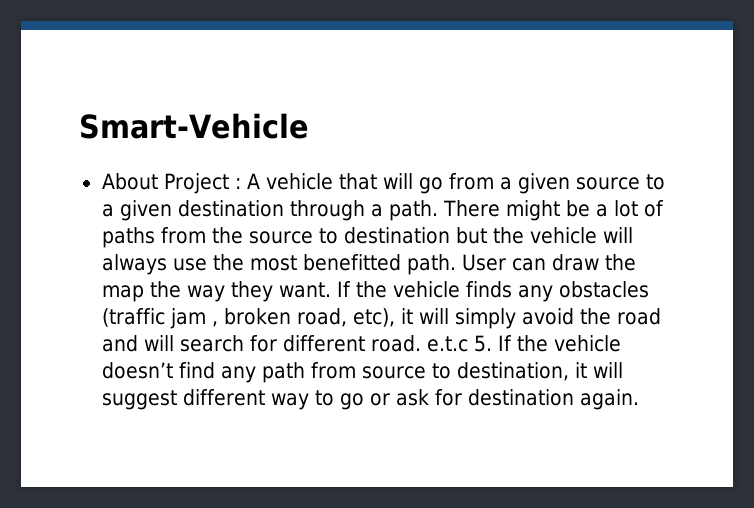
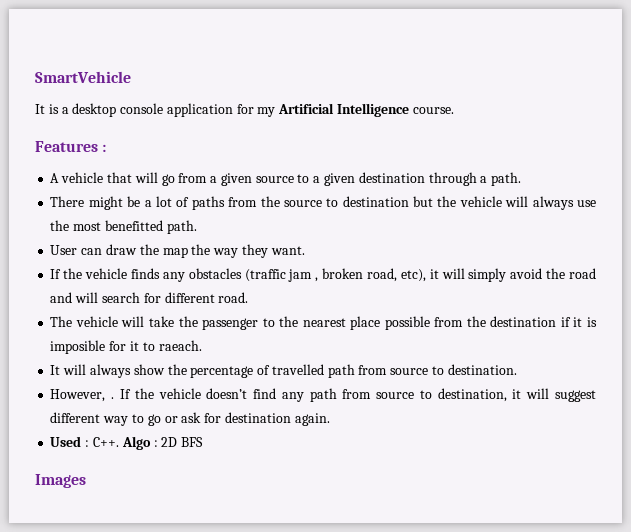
- Smart-Vehicle
- About Project : A vehicle that will go from a given source to a given destination through a path. There might be a lot of paths from the source to destination but the vehicle will always use the most benefitted path. User can draw the map the way they want. If the vehicle finds any obstacles (traffic jam , broken road, etc), it will simply avoid the road and will search for different road. e.t.c 5. If the vehicle doesn’t find any path from source to destination, it will suggest different way to go or ask for destination again.
+ SmartVehicle
+ It is a desktop console application for my Artificial Intelligence course.
+ Features :
+ A vehicle that will go from a given source to a given destination through a path.
+ There might be a lot of paths from the source to destination but the vehicle will always use the most benefitted path.
+ User can draw the map the way they want.
+ If the vehicle finds any obstacles (traffic jam , broken road, etc), it will simply avoid the road and will search for different road.
+ The vehicle will take the passenger to the nearest place possible from the destination if it is imposible for it to raeach.
+ It will always show the percentage of travelled path from source to destination.
+ However, . If the vehicle doesn’t find any path from source to destination, it will suggest different way to go or ask for destination again.
+ Used : C++. Algo : 2D BFS
+ Images

